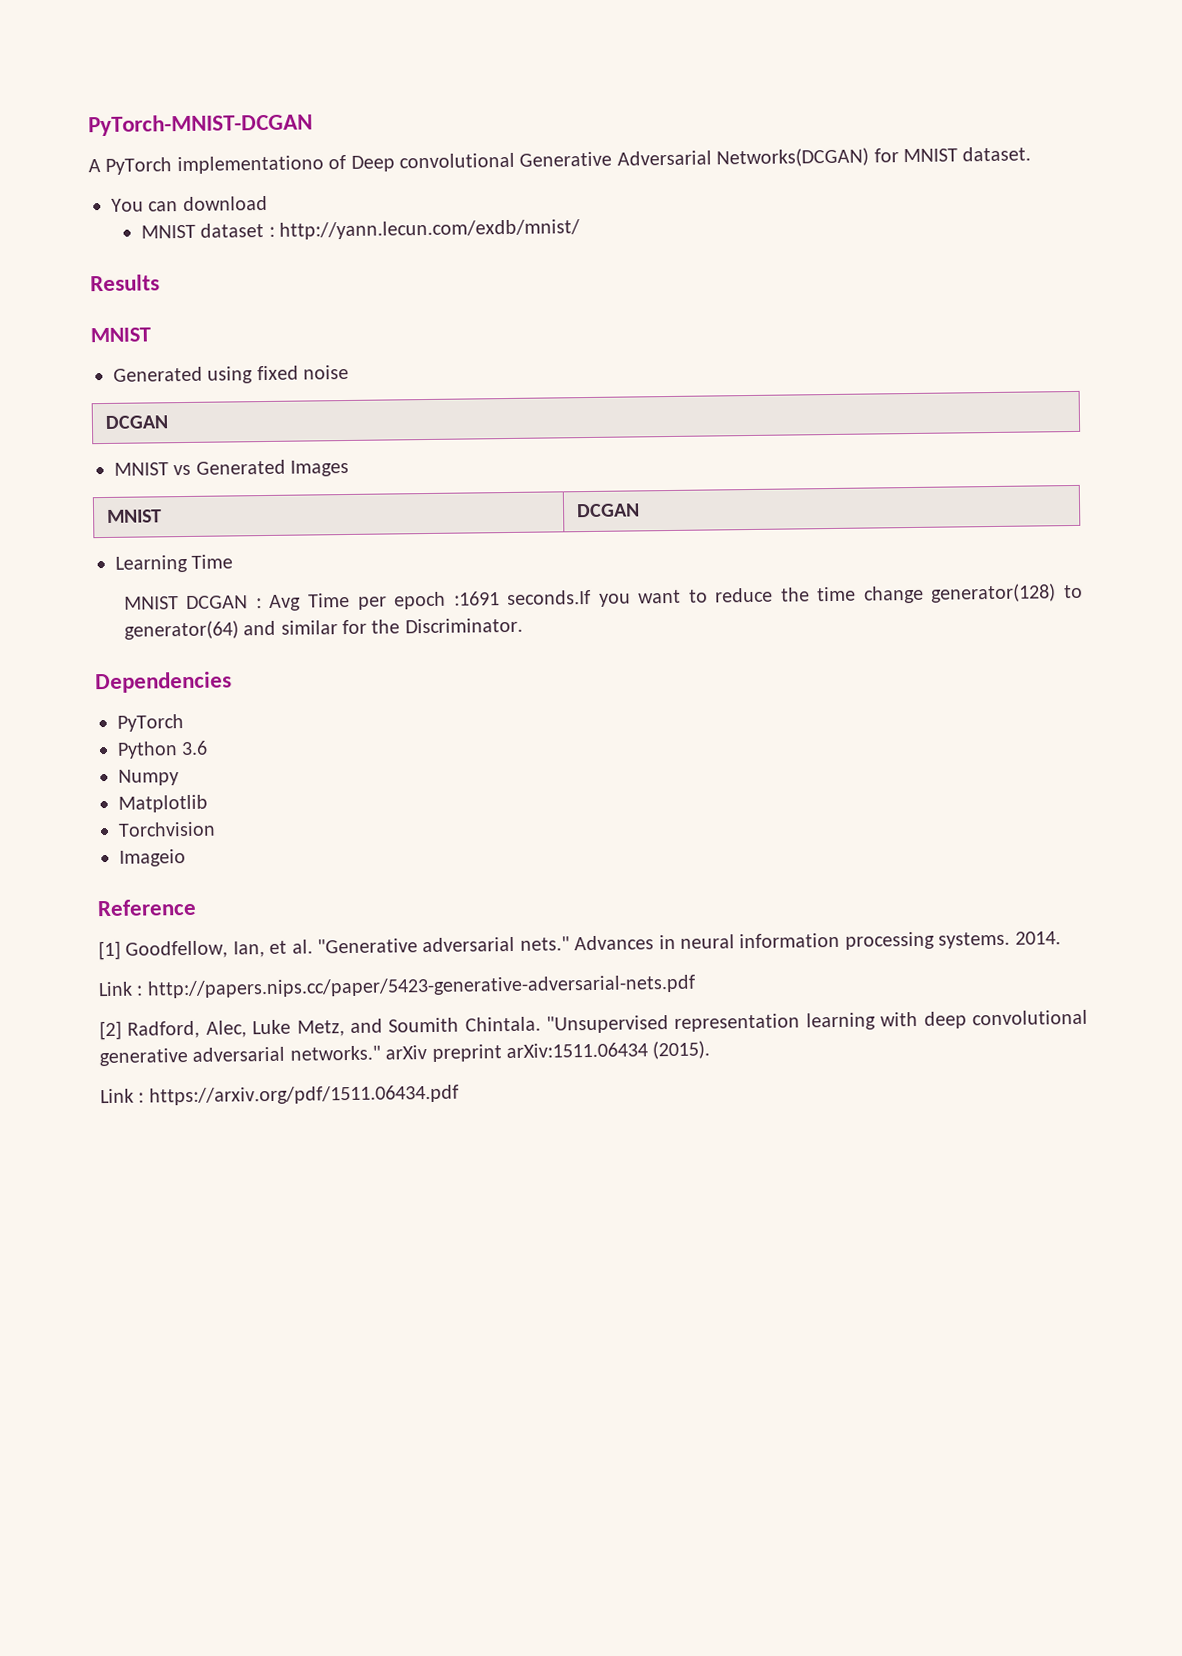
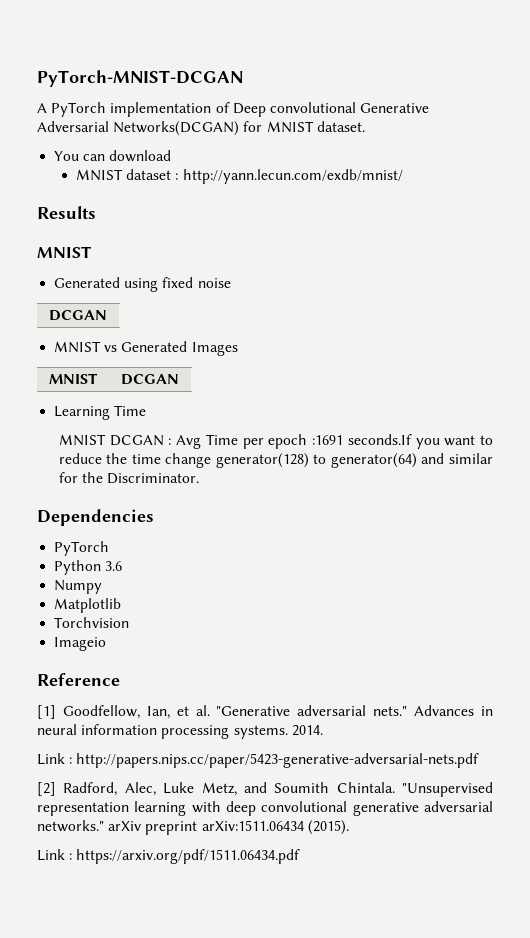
- A PyTorch implementationo of Deep convolutional Generative Adversarial Networks(DCGAN) for MNIST dataset.
+ A PyTorch implementation of Deep convolutional Generative Adversarial Networks(DCGAN) for MNIST dataset.

